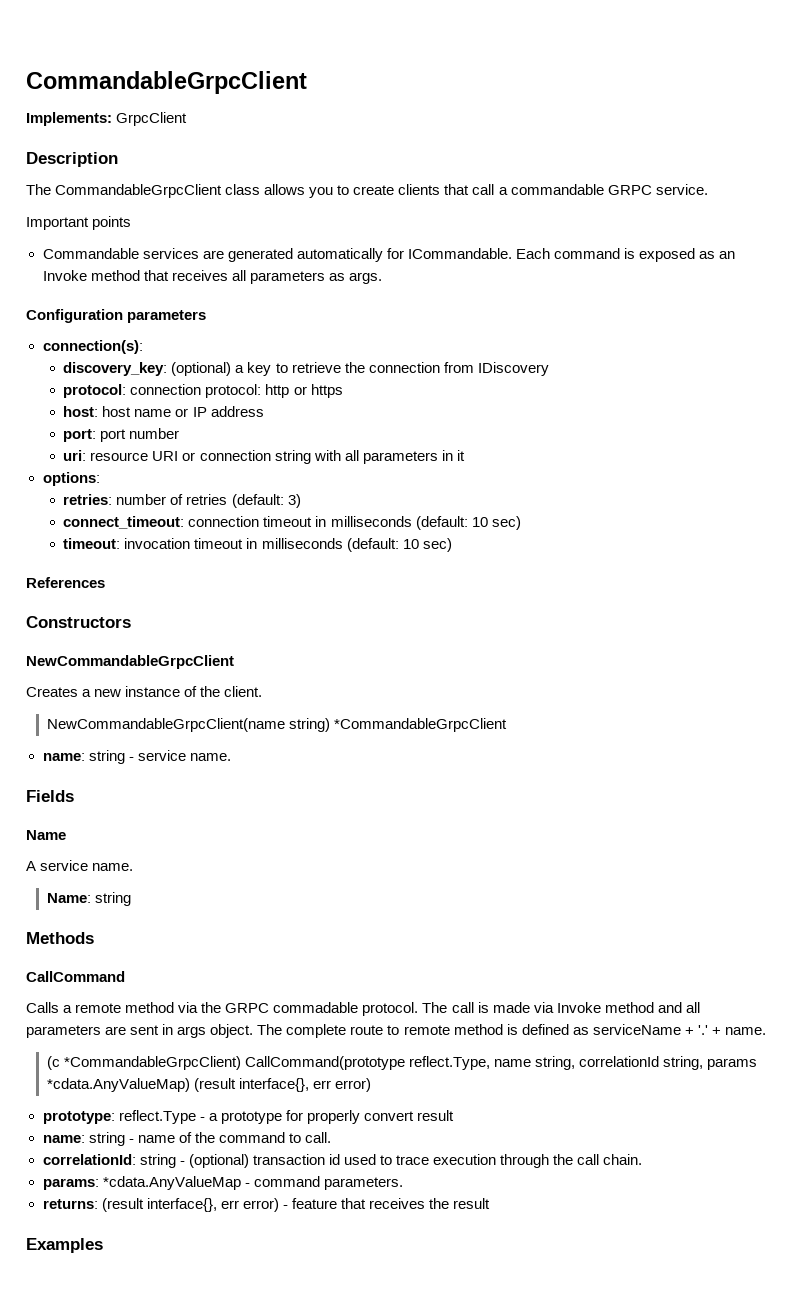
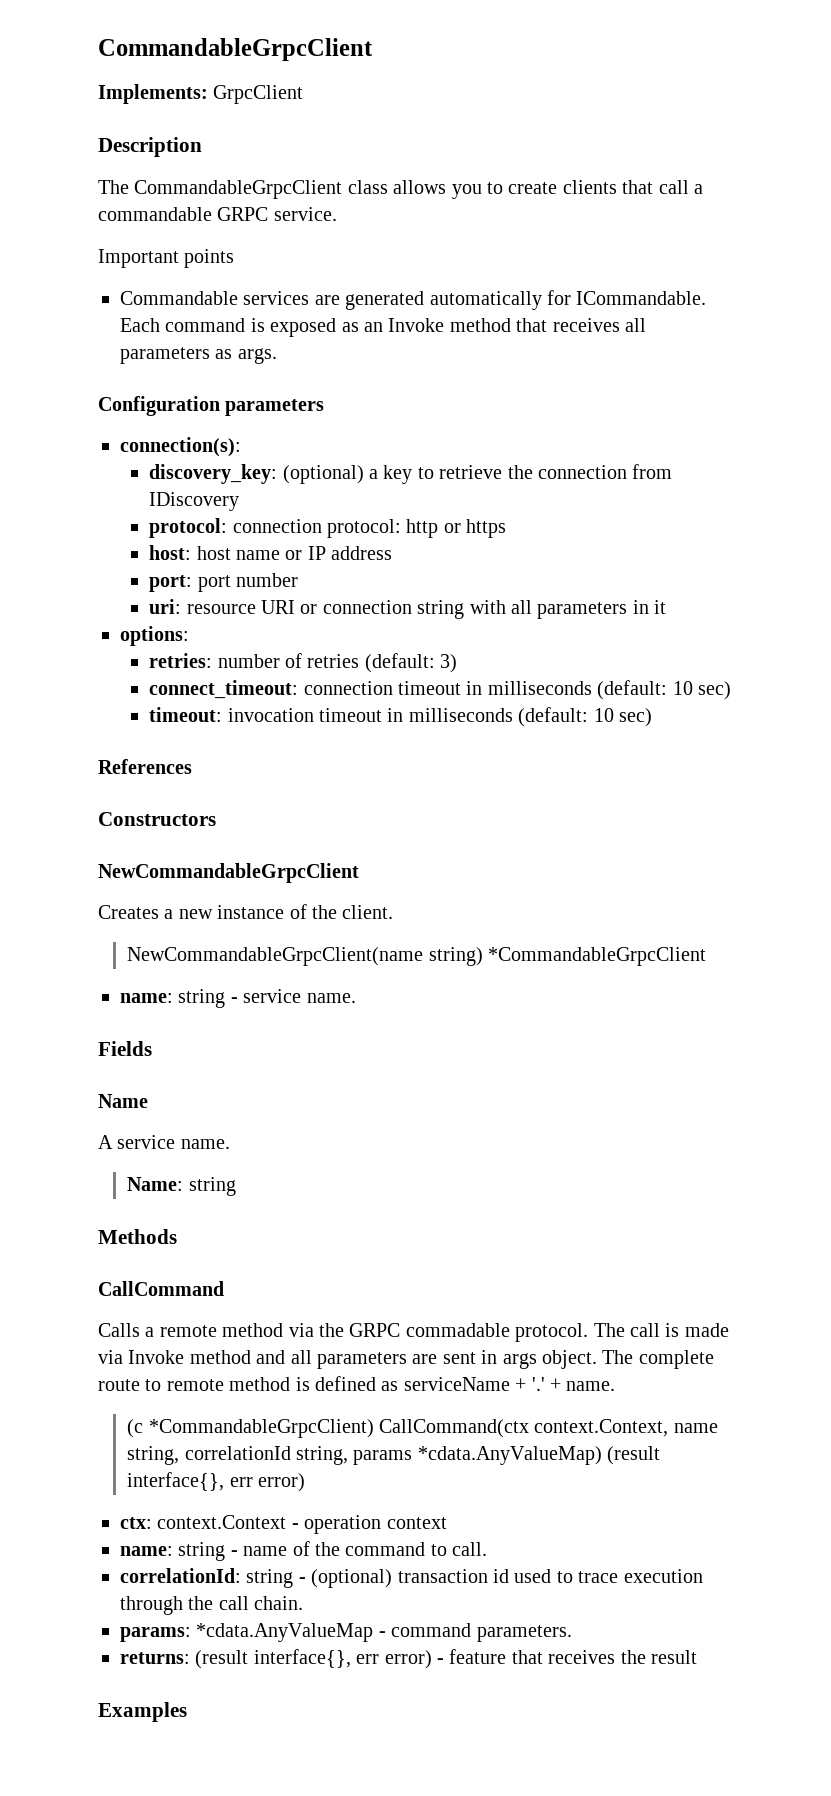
- (c *CommandableGrpcClient) CallCommand(prototype reflect.Type, name string, correlationId string, params *cdata.AnyValueMap) (result interface{}, err error)
+ (c *CommandableGrpcClient) CallCommand(ctx context.Context, name string, correlationId string, params *cdata.AnyValueMap) (result interface{}, err error)
- prototype: reflect.Type - a prototype for properly convert result
+ ctx: context.Context - operation context

